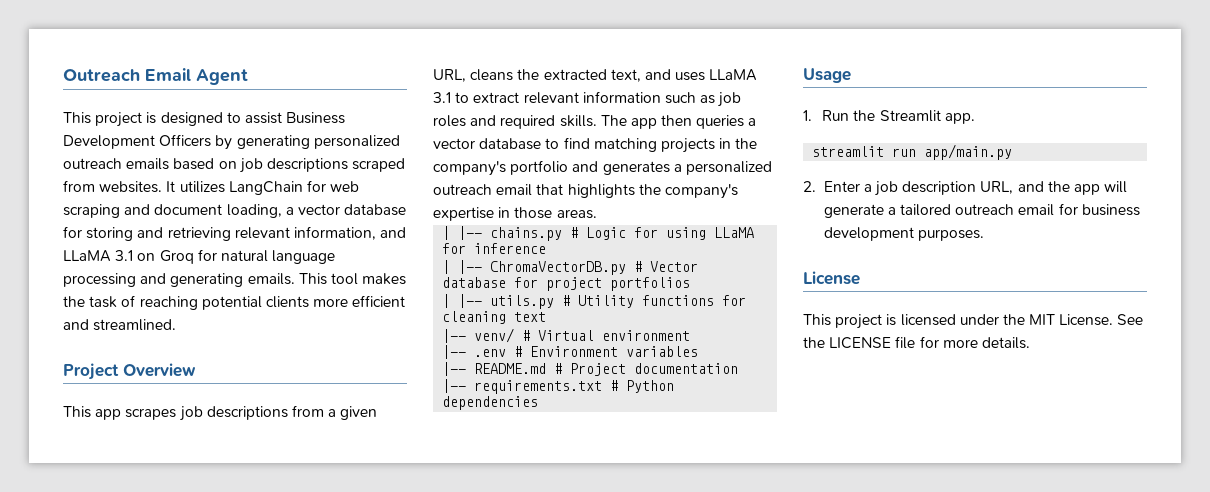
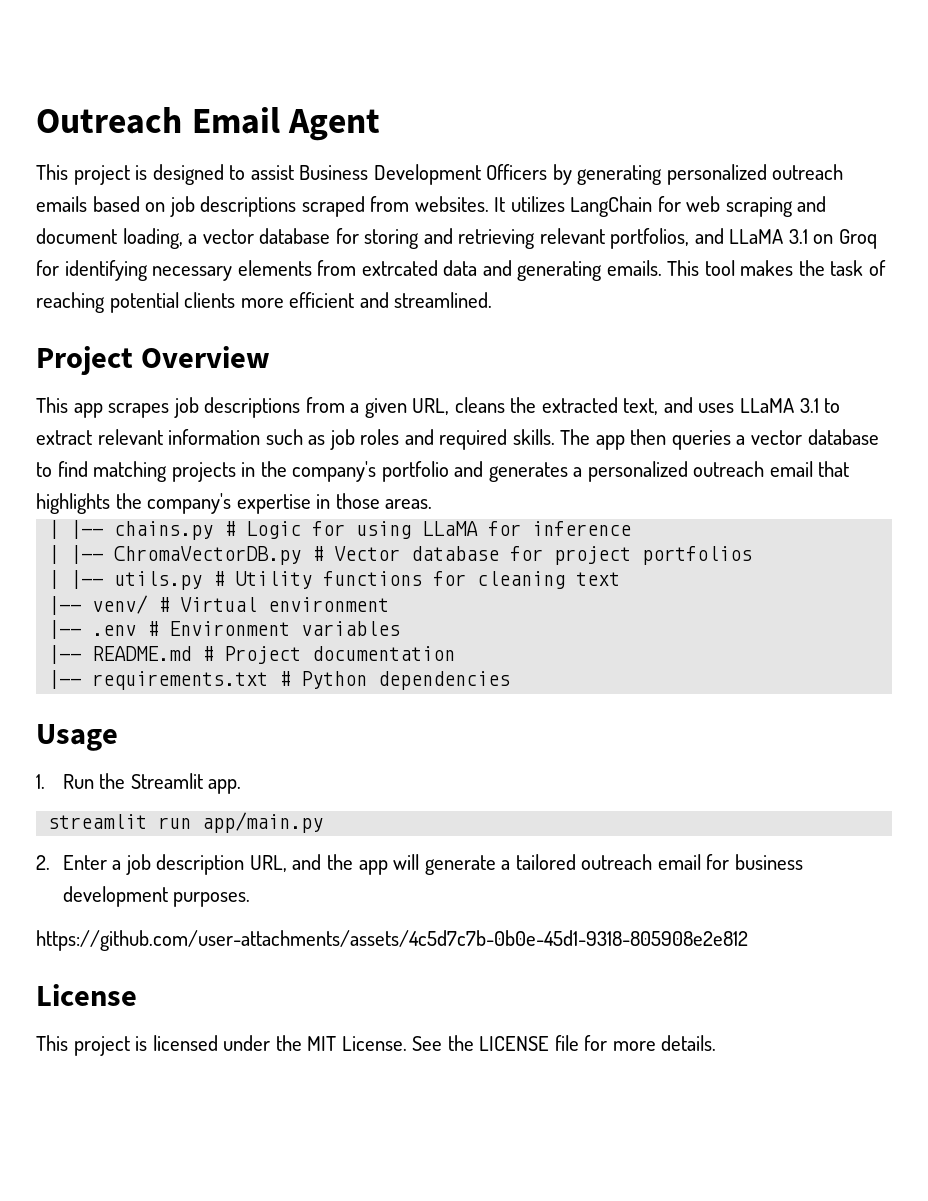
- It utilizes LangChain for web scraping and document loading, a vector database for storing and retrieving relevant information, and LLaMA 3.1 on Groq for natural language processing and generating emails.
+ It utilizes LangChain for web scraping and document loading, a vector database for storing and retrieving relevant portfolios, and LLaMA 3.1 on Groq for identifying necessary elements from extrcated data and generating emails.
+ https://github.com/user-attachments/assets/4c5d7c7b-0b0e-45d1-9318-805908e2e812

